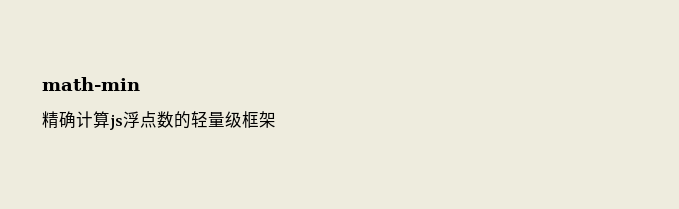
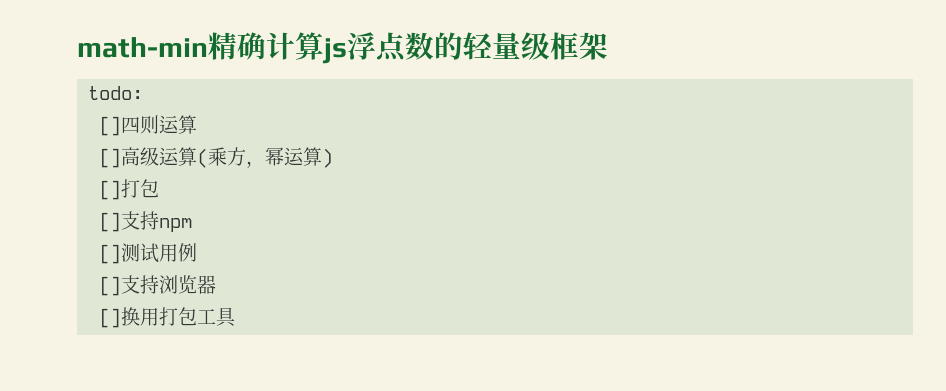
- math-min
- 精确计算js浮点数的轻量级框架
+ math-min精确计算js浮点数的轻量级框架
+ todo:
+ []四则运算
+ []高级运算(乘方，幂运算)
+ []打包
+ []支持npm
+ []测试用例
+ []支持浏览器
+ []换用打包工具

